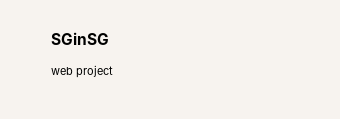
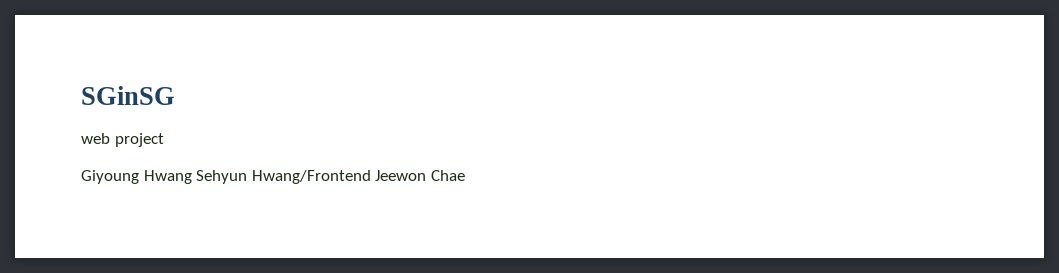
+ Giyoung Hwang Sehyun Hwang/Frontend Jeewon Chae

